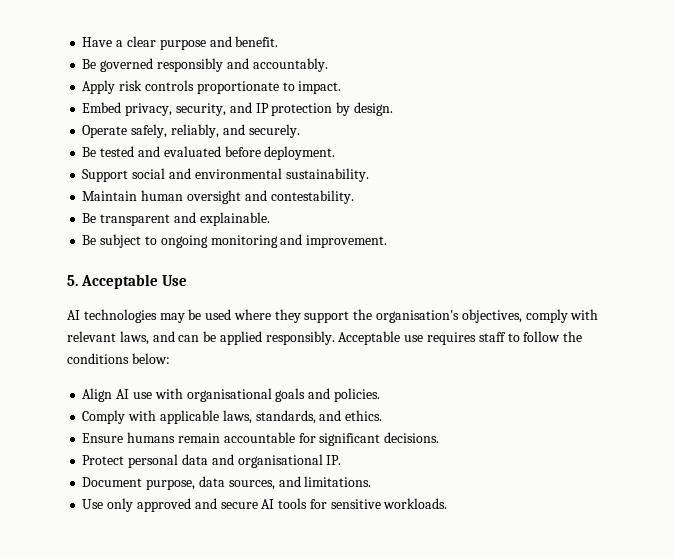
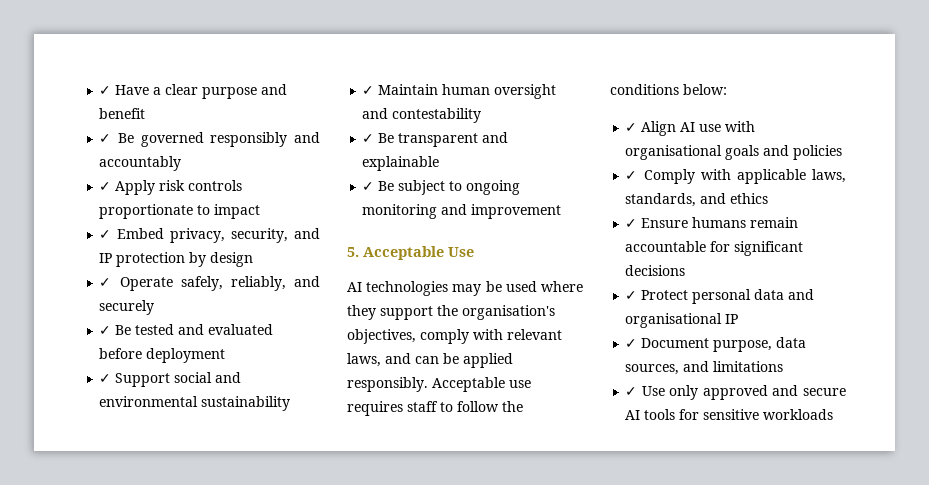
- Have a clear purpose and benefit.
- Be governed responsibly and accountably.
- Apply risk controls proportionate to impact.
- Embed privacy, security, and IP protection by design.
- Operate safely, reliably, and securely.
- Be tested and evaluated before deployment.
- Support social and environmental sustainability.
- Maintain human oversight and contestability.
- Be transparent and explainable.
- Be subject to ongoing monitoring and improvement.
+ ✓ Have a clear purpose and benefit
+ ✓ Be governed responsibly and accountably
+ ✓ Apply risk controls proportionate to impact
+ ✓ Embed privacy, security, and IP protection by design
+ ✓ Operate safely, reliably, and securely
+ ✓ Be tested and evaluated before deployment
+ ✓ Support social and environmental sustainability
+ ✓ Maintain human oversight and contestability
+ ✓ Be transparent and explainable
+ ✓ Be subject to ongoing monitoring and improvement
- Align AI use with organisational goals and policies.
- Comply with applicable laws, standards, and ethics.
- Ensure humans remain accountable for significant decisions.
- Protect personal data and organisational IP.
- Document purpose, data sources, and limitations.
- Use only approved and secure AI tools for sensitive workloads.
+ ✓ Align AI use with organisational goals and policies
+ ✓ Comply with applicable laws, standards, and ethics
+ ✓ Ensure humans remain accountable for significant decisions
+ ✓ Protect personal data and organisational IP
+ ✓ Document purpose, data sources, and limitations
+ ✓ Use only approved and secure AI tools for sensitive workloads

